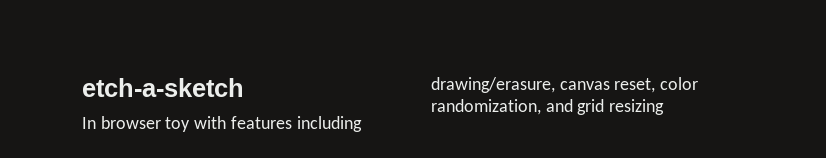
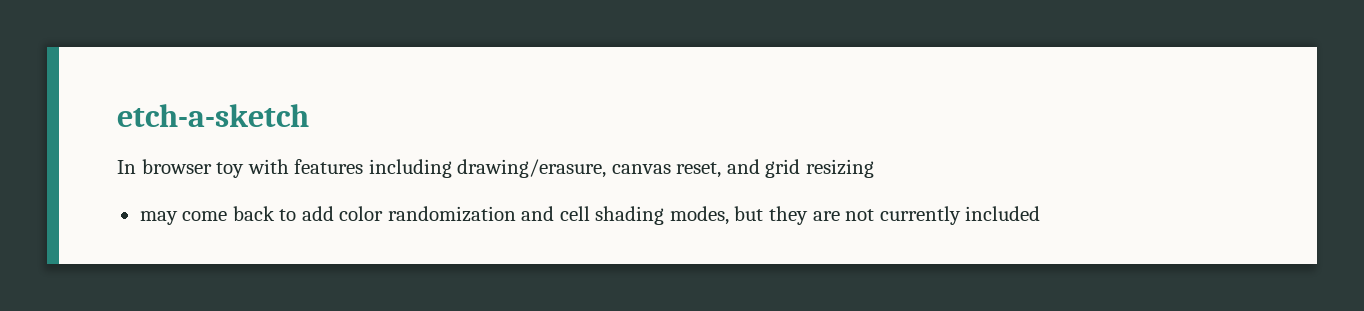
- In browser toy with features including drawing/erasure, canvas reset, color randomization, and grid resizing
+ In browser toy with features including drawing/erasure, canvas reset, and grid resizing
+ may come back to add color randomization and cell shading modes, but they are not currently included

